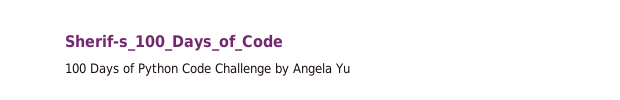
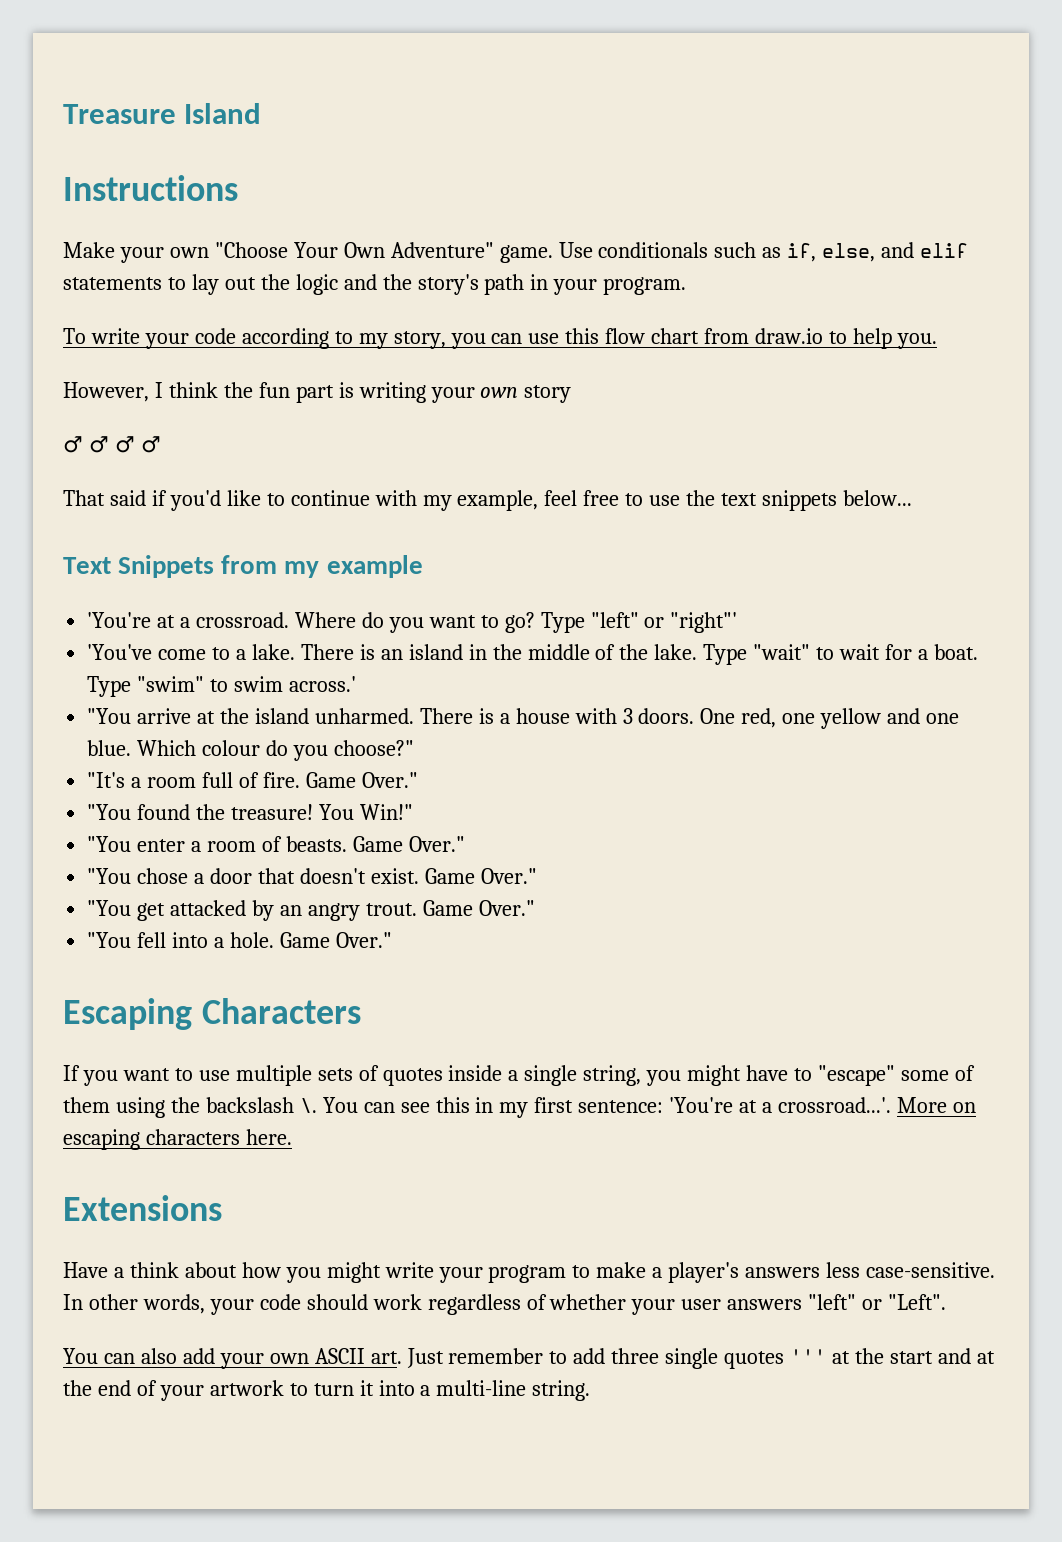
- Sherif-s_100_Days_of_Code
- 100 Days of Python Code Challenge by Angela Yu
+ Treasure Island
+ Instructions
+ Make your own "Choose Your Own Adventure" game. Use conditionals such as if, else, and elif statements to lay out the logic and the story's path in your program.
+ To write your code according to my story, you can use this flow chart from draw.io to help you.
+ However, I think the fun part is writing your own story
+ ♂ ♂ ♂ ♂
+ That said if you'd like to continue with my example, feel free to use the text snippets below...
+ Text Snippets from my example
+ 'You're at a crossroad. Where do you want to go? Type "left" or "right"'
+ 'You've come to a lake. There is an island in the middle of the lake. Type "wait" to wait for a boat. Type "swim" to swim across.'
+ "You arrive at the island unharmed. There is a house with 3 doors. One red, one yellow and one blue. Which colour do you choose?"
+ "It's a room full of fire. Game Over."
+ "You found the treasure! You Win!"
+ "You enter a room of beasts. Game Over."
+ "You chose a door that doesn't exist. Game Over."
+ "You get attacked by an angry trout. Game Over."
+ "You fell into a hole. Game Over."
+ Escaping Characters
+ If you want to use multiple sets of quotes inside a single string, you might have to "escape" some of them using the backslash \. You can see this in my first sentence: 'You're at a crossroad...'. More on escaping characters here.
+ Extensions
+ Have a think about how you might write your program to make a player's answers less case-sensitive. In other words, your code should work regardless of whether your user answers "left" or "Left".
+ You can also add your own ASCII art. Just remember to add three single quotes ''' at the start and at the end of your artwork to turn it into a multi-line string.

